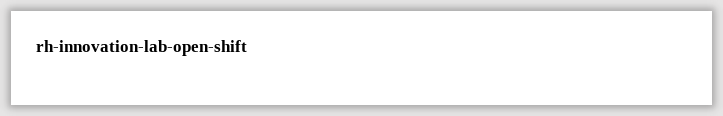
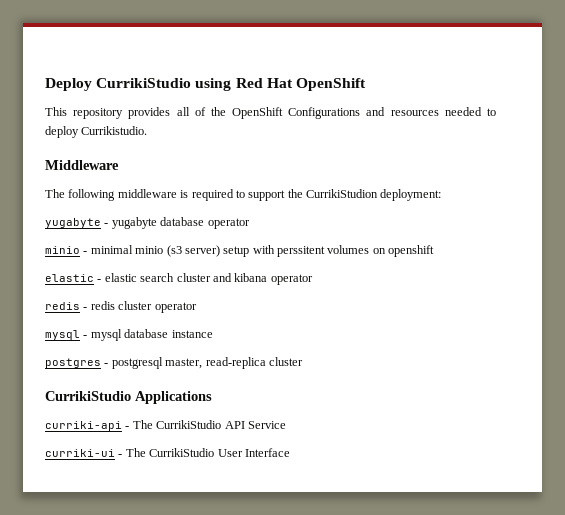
- rh-innovation-lab-open-shift
+ Deploy CurrikiStudio using Red Hat OpenShift
+ This repository provides all of the OpenShift Configurations and resources needed to deploy Currikistudio.
+ Middleware
+ The following middleware is required to support the CurrikiStudion deployment:
+ yugabyte - yugabyte database operator
+ minio - minimal minio (s3 server) setup with perssitent volumes on openshift
+ elastic - elastic search cluster and kibana operator
+ redis - redis cluster operator
+ mysql - mysql database instance
+ postgres - postgresql master, read-replica cluster
+ CurrikiStudio Applications
+ curriki-api - The CurrikiStudio API Service
+ curriki-ui - The CurrikiStudio User Interface

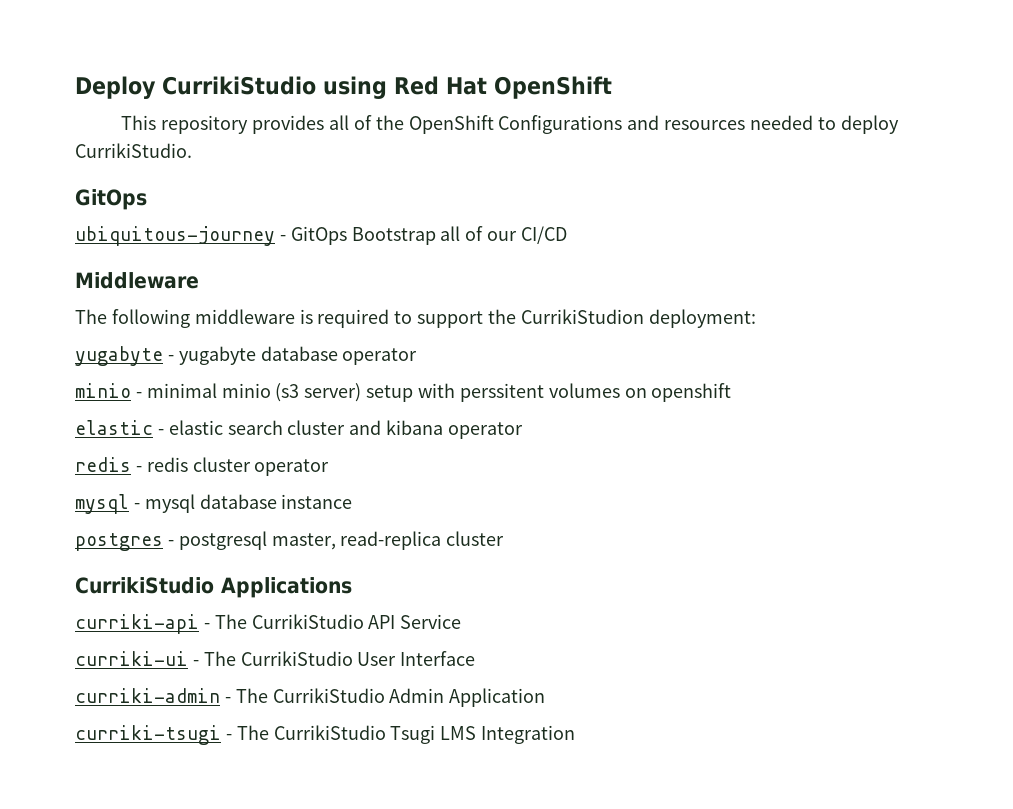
- This repository provides all of the OpenShift Configurations and resources needed to deploy Currikistudio.
+ This repository provides all of the OpenShift Configurations and resources needed to deploy CurrikiStudio.
+ GitOps
+ ubiquitous-journey - GitOps Bootstrap all of our CI/CD
+ curriki-admin - The CurrikiStudio Admin Application
+ curriki-tsugi - The CurrikiStudio Tsugi LMS Integration

